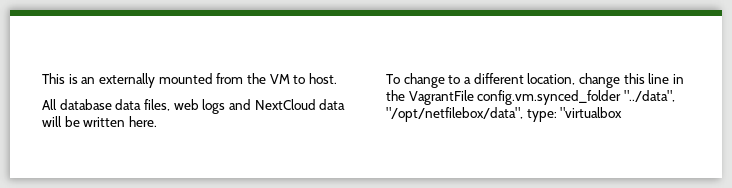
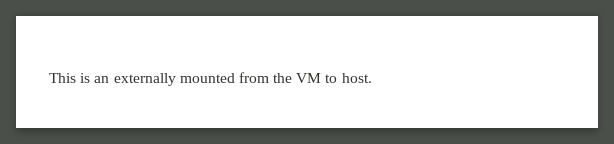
- All database data files, web logs and NextCloud data will be written here.
- To change to a different location, change this line in the VagrantFile config.vm.synced_folder "../data", "/opt/netfilebox/data", type: "virtualbox

